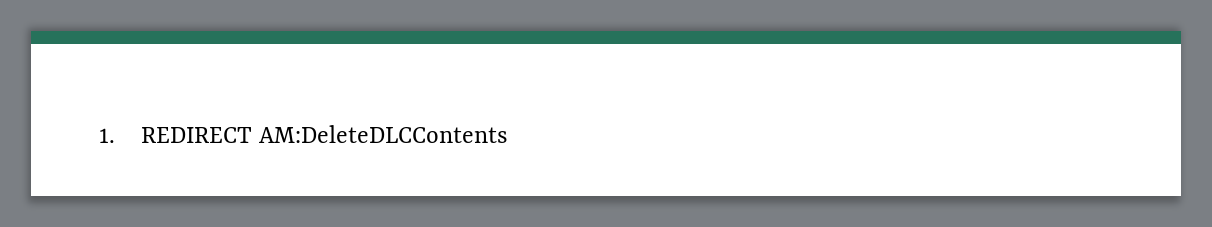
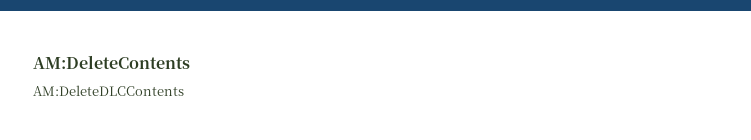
- 1. REDIRECT AM:DeleteDLCContents
+ AM:DeleteContents
+ AM:DeleteDLCContents

